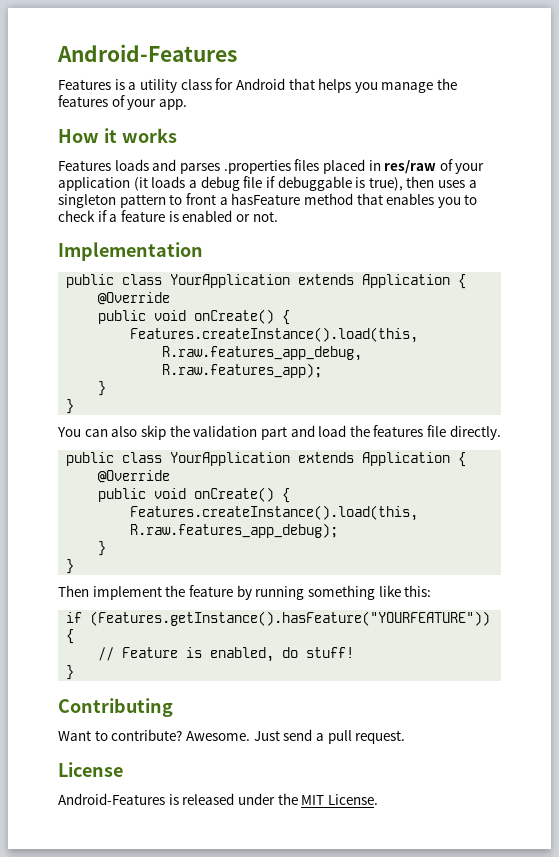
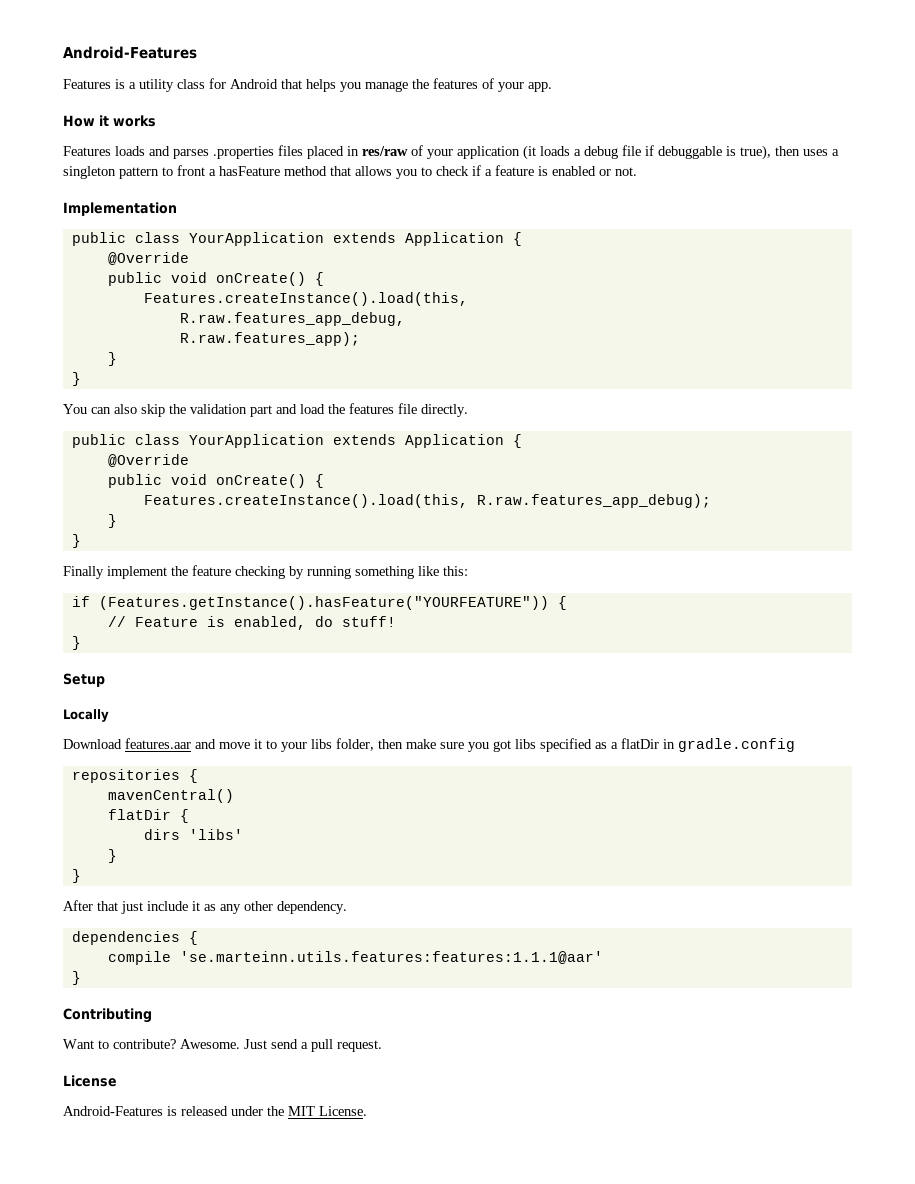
- Features loads and parses .properties files placed in res/raw of your application (it loads a debug file if debuggable is true), then uses a singleton pattern to front a hasFeature method that enables you to check if a feature is enabled or not.
+ Features loads and parses .properties files placed in res/raw of your application (it loads a debug file if debuggable is true), then uses a singleton pattern to front a hasFeature method that allows you to check if a feature is enabled or not.
- Then implement the feature by running something like this:
+ Finally implement the feature checking by running something like this:
+ Setup
+ Locally
+ Download features.aar and move it to your libs folder, then make sure you got libs specified as a flatDir in gradle.config
+ repositories {
+ mavenCentral()
+ flatDir {
+ dirs 'libs'
+ }
+ }
+ After that just include it as any other dependency.
+ dependencies {
+ compile 'se.marteinn.utils.features:features:1.1.1@aar'
+ }

